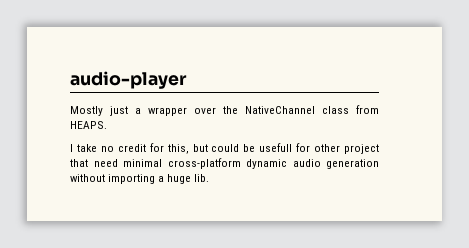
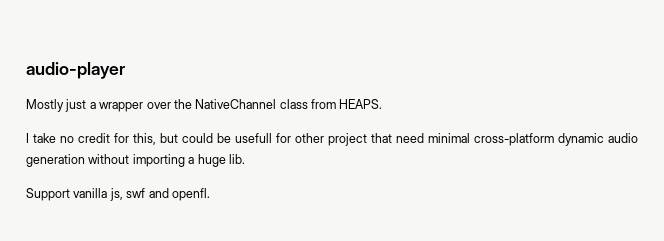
+ Support vanilla js, swf and openfl.

